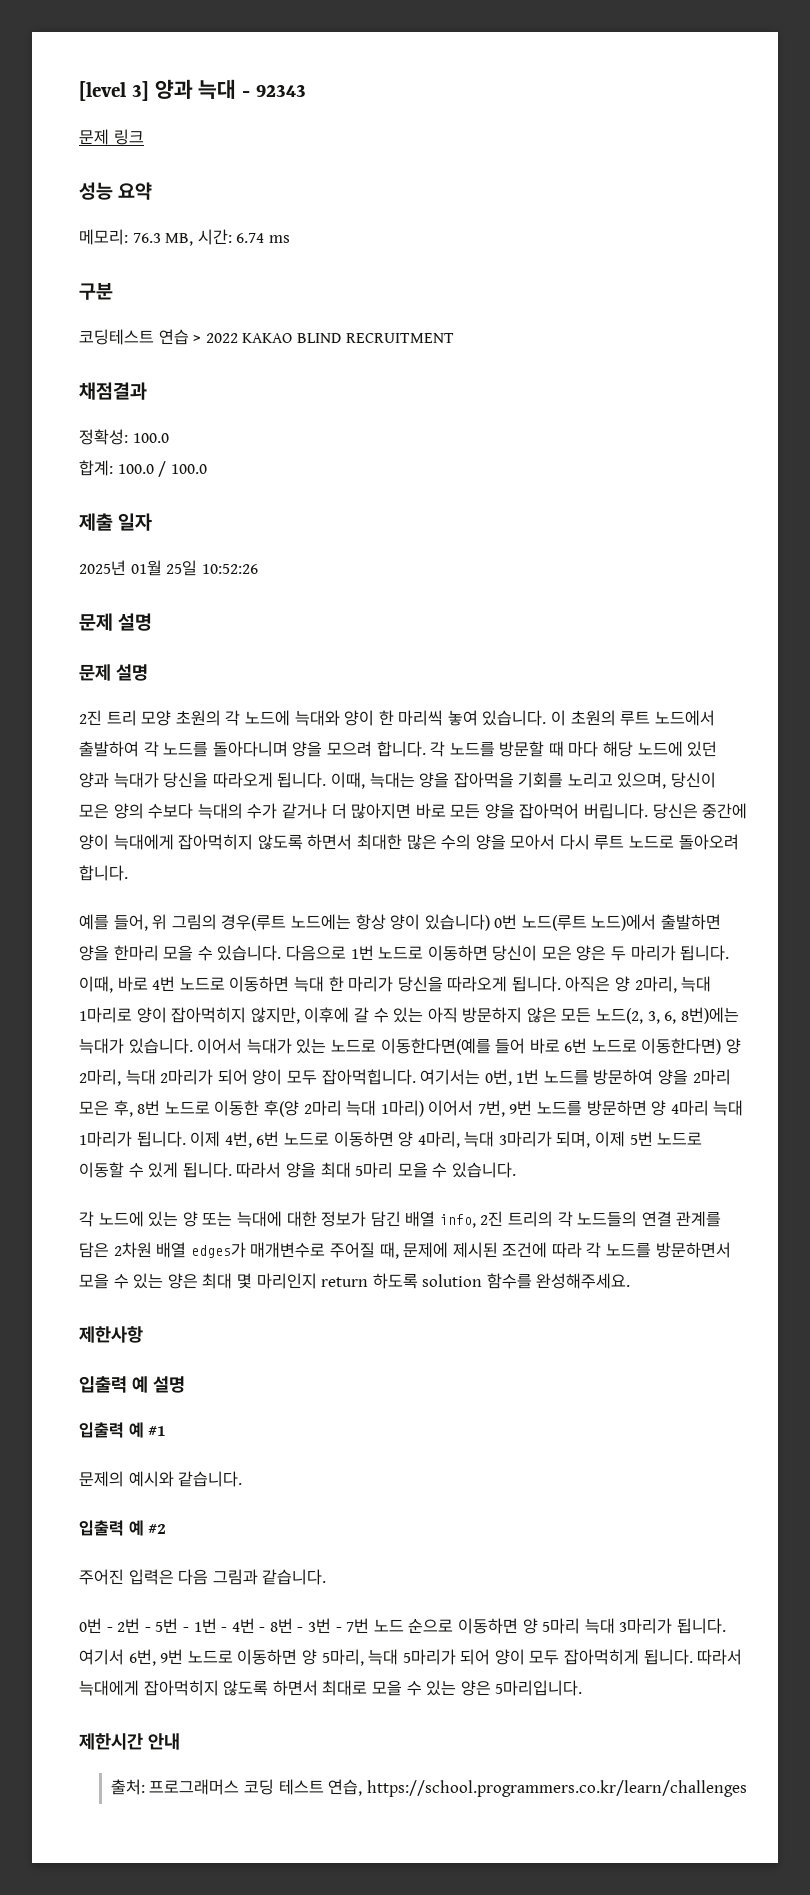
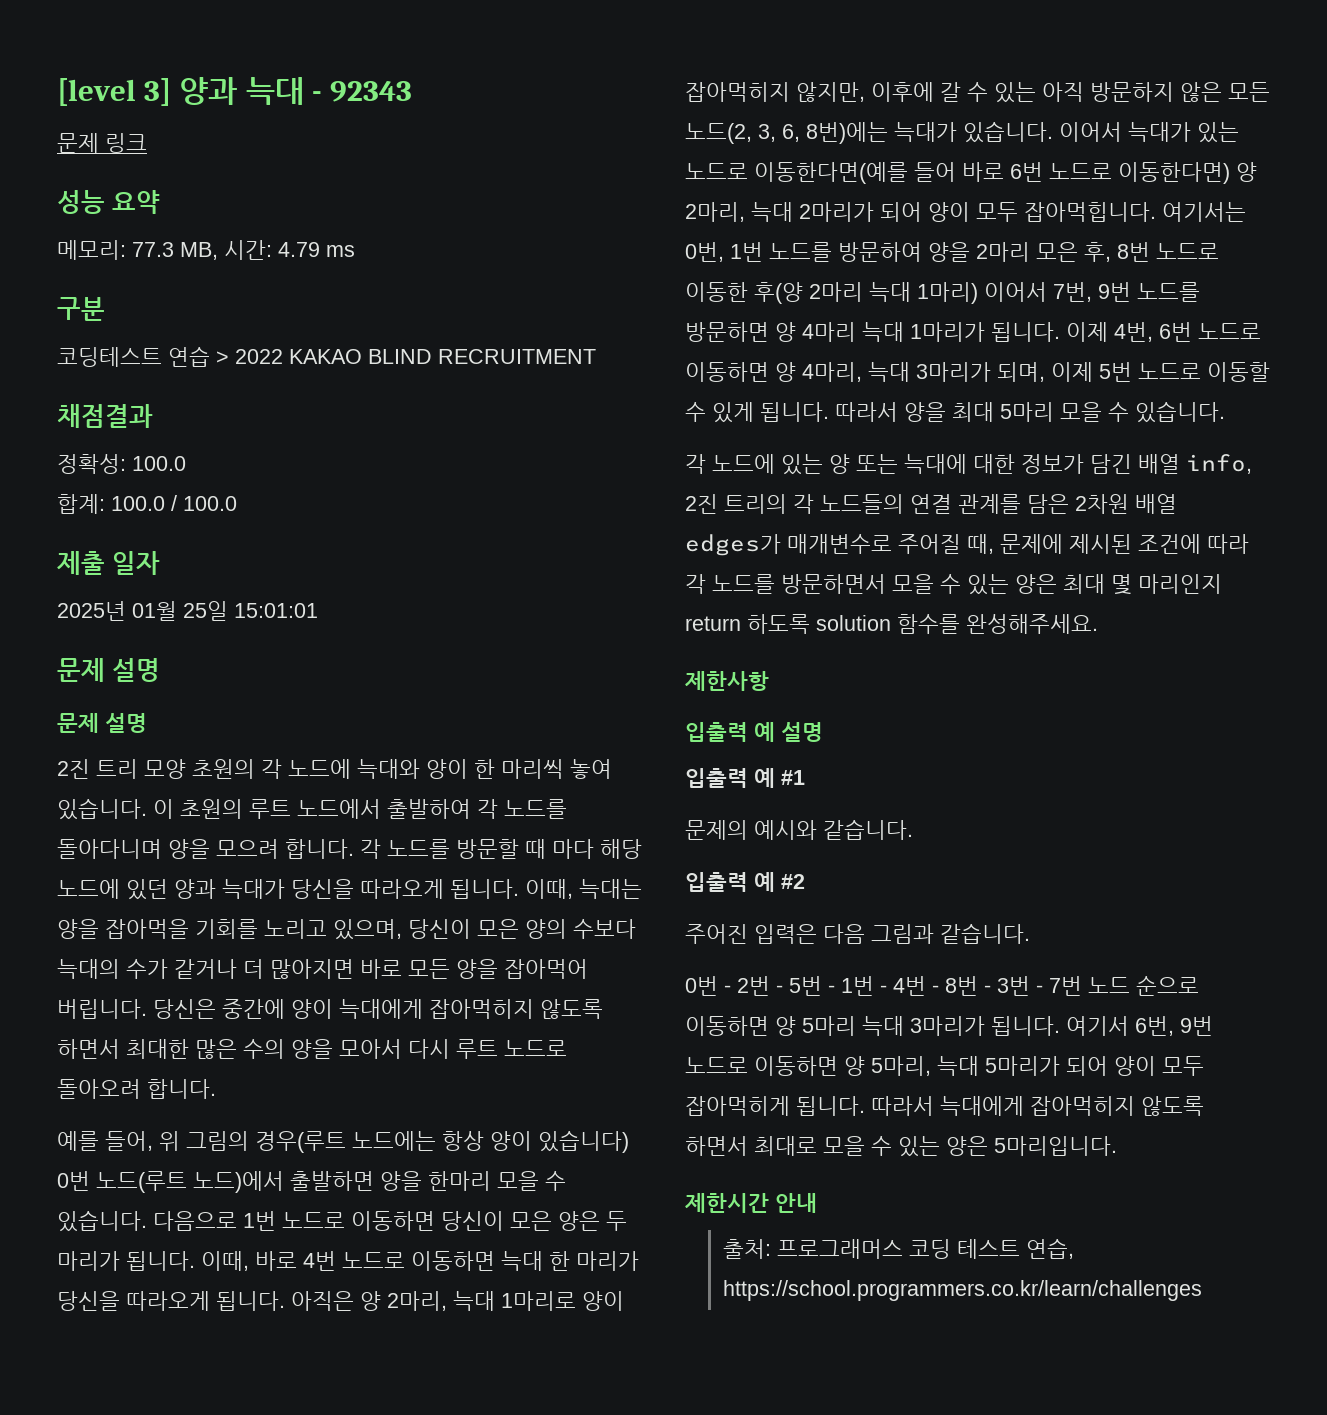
- 메모리: 76.3 MB, 시간: 6.74 ms
+ 메모리: 77.3 MB, 시간: 4.79 ms
- 2025년 01월 25일 10:52:26
+ 2025년 01월 25일 15:01:01

